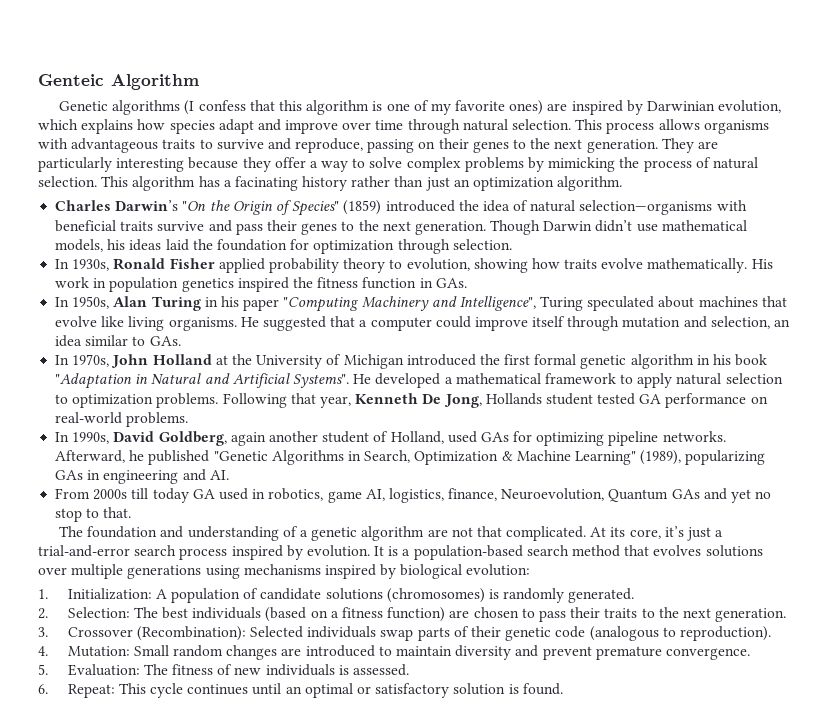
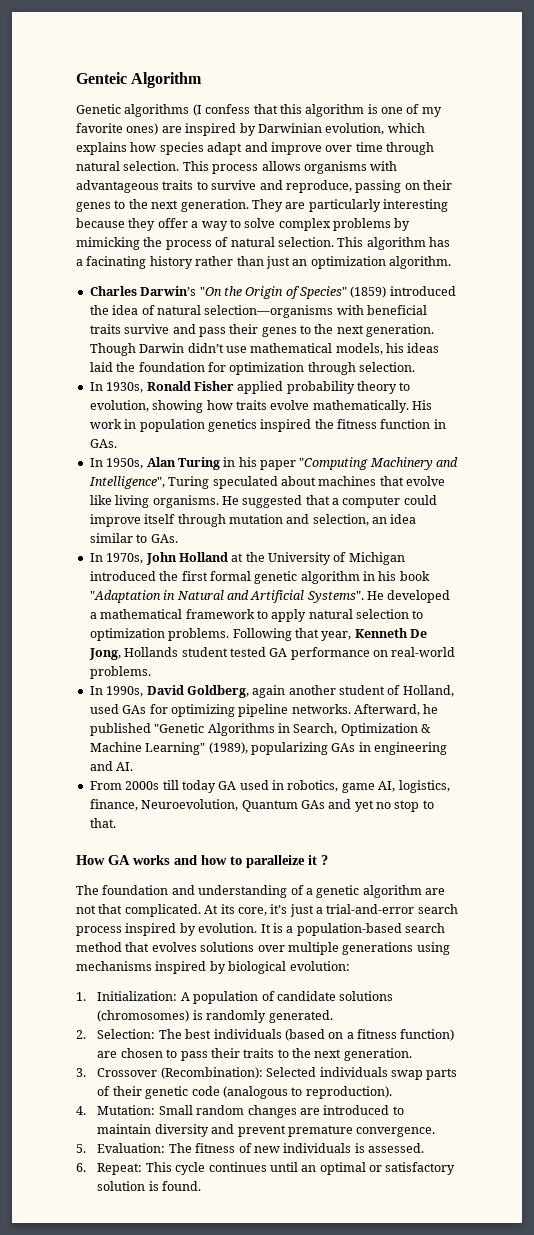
+ How GA works and how to paralleize it ?

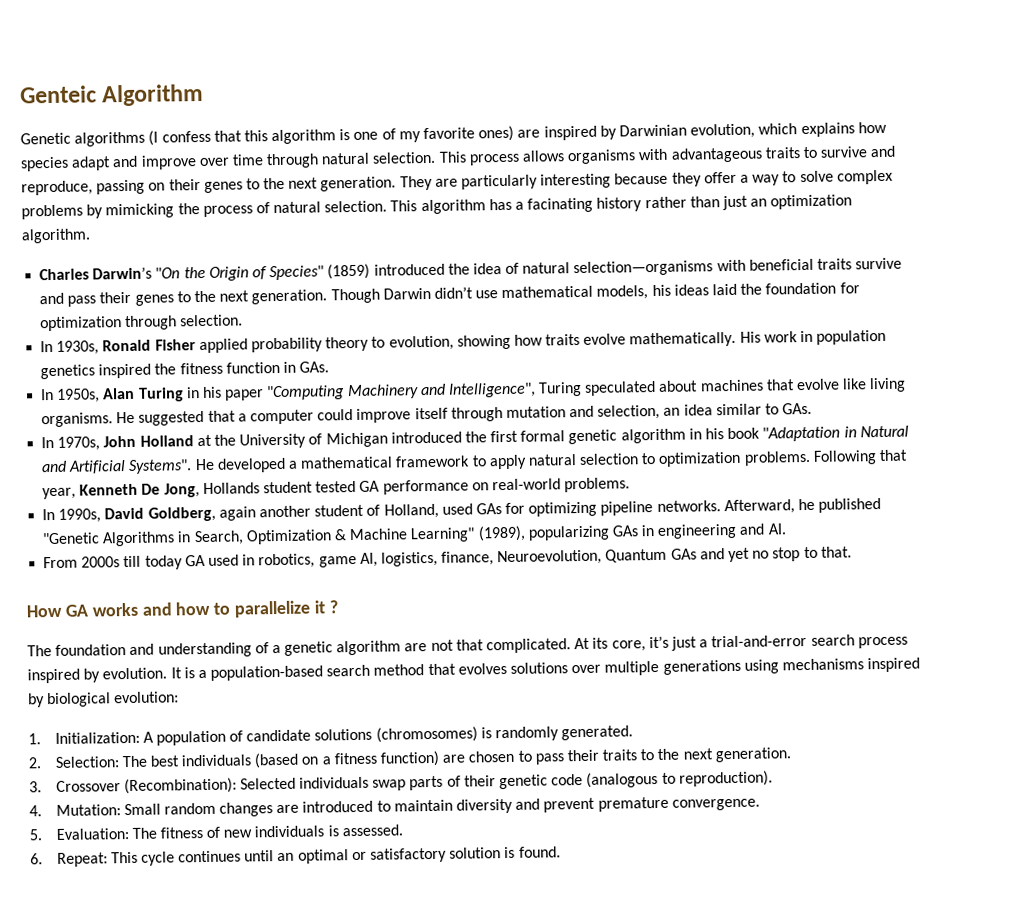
- How GA works and how to paralleize it ?
+ How GA works and how to parallelize it ?

